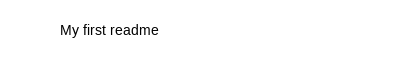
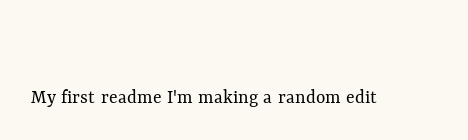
- My first readme
+ My first readme I'm making a random edit

